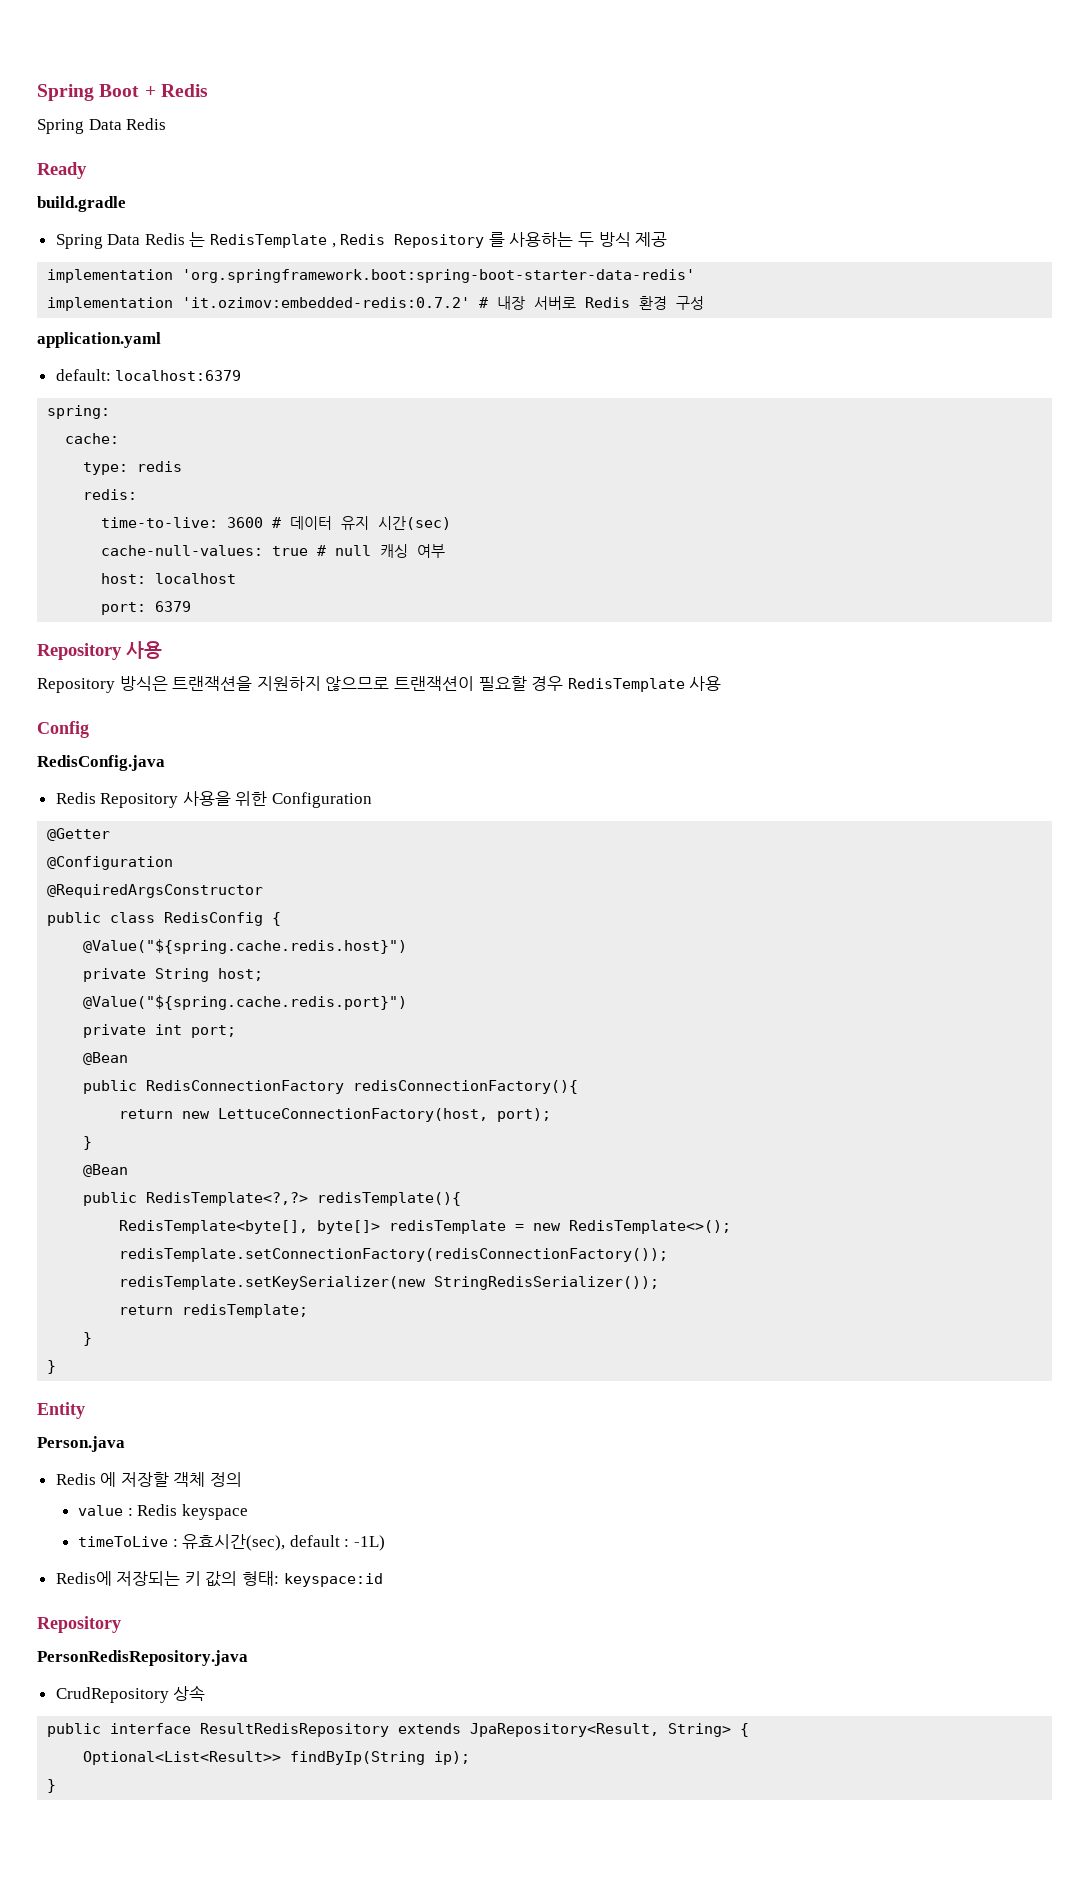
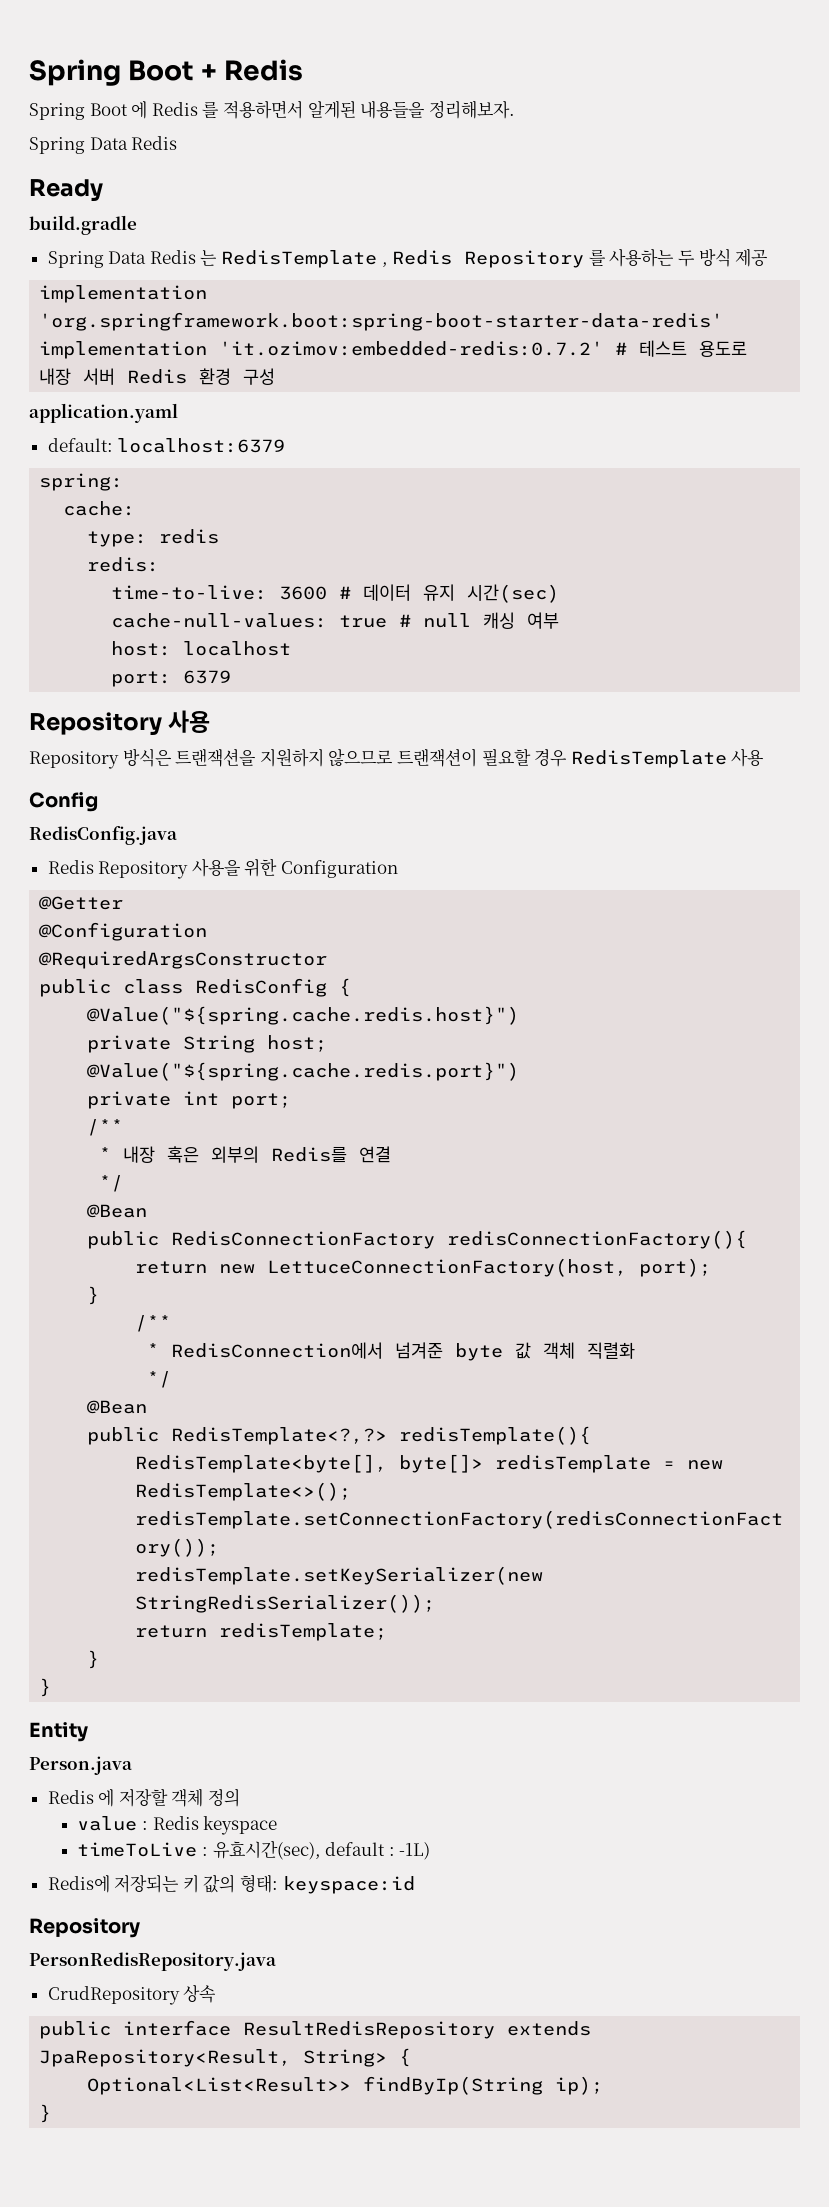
+ Spring Boot 에 Redis 를 적용하면서 알게된 내용들을 정리해보자.
- implementation 'it.ozimov:embedded-redis:0.7.2' # 내장 서버로 Redis 환경 구성
+ implementation 'it.ozimov:embedded-redis:0.7.2' # 테스트 용도로 내장 서버 Redis 환경 구성
  private int port;
+ /**
+ * 내장 혹은 외부의 Redis를 연결
+ */
  return new LettuceConnectionFactory(host, port);
  }
+ /**
+ * RedisConnection에서 넘겨준 byte 값 객체 직렬화
+ */

